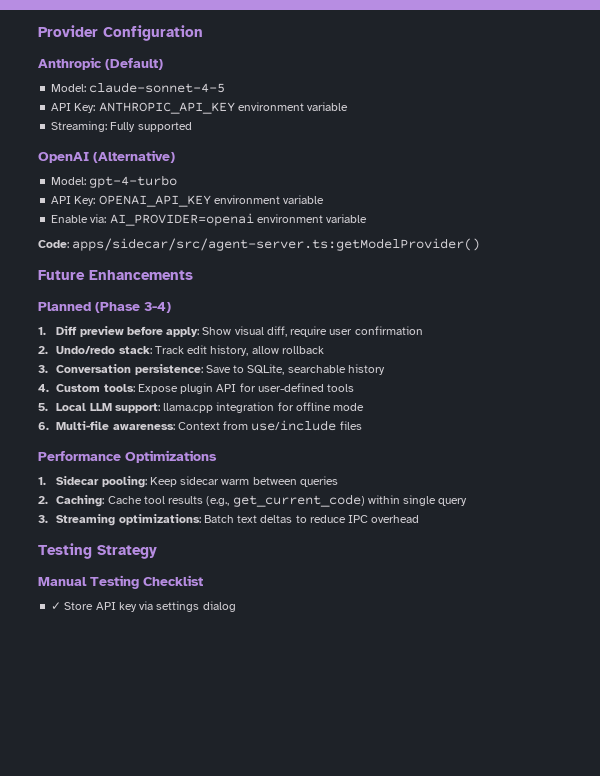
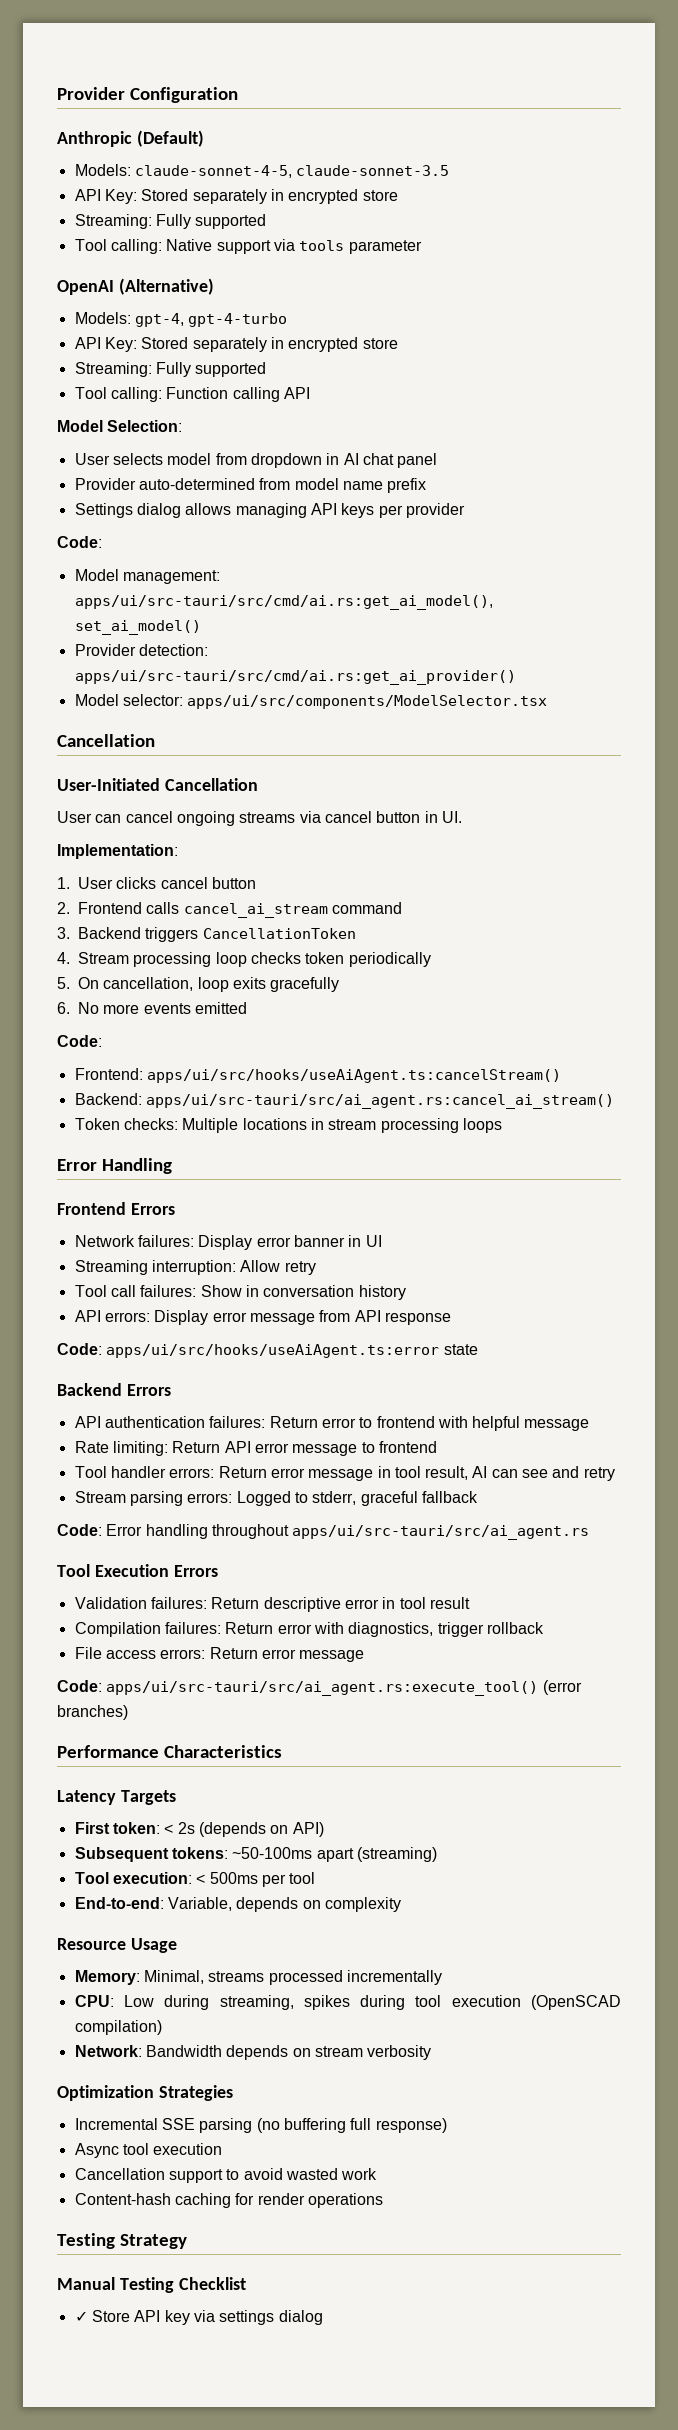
- Model: claude-sonnet-4-5
- API Key: ANTHROPIC_API_KEY environment variable
+ Models: claude-sonnet-4-5, claude-sonnet-3.5
+ API Key: Stored separately in encrypted store
  Streaming: Fully supported
+ Tool calling: Native support via tools parameter
- Model: gpt-4-turbo
- API Key: OPENAI_API_KEY environment variable
- Enable via: AI_PROVIDER=openai environment variable
- Code: apps/sidecar/src/agent-server.ts:getModelProvider()
- Future Enhancements
- Planned (Phase 3-4)
- 1. Diff preview before apply: Show visual diff, require user confirmation
- 2. Undo/redo stack: Track edit history, allow rollback
- 3. Conversation persistence: Save to SQLite, searchable history
- 4. Custom tools: Expose plugin API for user-defined tools
- 5. Local LLM support: llama.cpp integration for offline mode
- 6. Multi-file awareness: Context from use/include files
- Performance Optimizations
- 1. Sidecar pooling: Keep sidecar warm between queries
- 2. Caching: Cache tool results (e.g., get_current_code) within single query
- 3. Streaming optimizations: Batch text deltas to reduce IPC overhead
+ Models: gpt-4, gpt-4-turbo
+ API Key: Stored separately in encrypted store
+ Streaming: Fully supported
+ Tool calling: Function calling API
+ Model Selection:
+ User selects model from dropdown in AI chat panel
+ Provider auto-determined from model name prefix
+ Settings dialog allows managing API keys per provider
+ Code:
+ Model management: apps/ui/src-tauri/src/cmd/ai.rs:get_ai_model(), set_ai_model()
+ Provider detection: apps/ui/src-tauri/src/cmd/ai.rs:get_ai_provider()
+ Model selector: apps/ui/src/components/ModelSelector.tsx
+ Cancellation
+ User-Initiated Cancellation
+ User can cancel ongoing streams via cancel button in UI.
+ Implementation:
+ 1. User clicks cancel button
+ 2. Frontend calls cancel_ai_stream command
+ 3. Backend triggers CancellationToken
+ 4. Stream processing loop checks token periodically
+ 5. On cancellation, loop exits gracefully
+ 6. No more events emitted
+ Code:
+ Frontend: apps/ui/src/hooks/useAiAgent.ts:cancelStream()
+ Backend: apps/ui/src-tauri/src/ai_agent.rs:cancel_ai_stream()
+ Token checks: Multiple locations in stream processing loops
+ Error Handling
+ Frontend Errors
+ Network failures: Display error banner in UI
+ Streaming interruption: Allow retry
+ Tool call failures: Show in conversation history
+ API errors: Display error message from API response
+ Code: apps/ui/src/hooks/useAiAgent.ts:error state
+ Backend Errors
+ API authentication failures: Return error to frontend with helpful message
+ Rate limiting: Return API error message to frontend
+ Tool handler errors: Return error message in tool result, AI can see and retry
+ Stream parsing errors: Logged to stderr, graceful fallback
+ Code: Error handling throughout apps/ui/src-tauri/src/ai_agent.rs
+ Tool Execution Errors
+ Validation failures: Return descriptive error in tool result
+ Compilation failures: Return error with diagnostics, trigger rollback
+ File access errors: Return error message
+ Code: apps/ui/src-tauri/src/ai_agent.rs:execute_tool() (error branches)
+ Performance Characteristics
+ Latency Targets
+ First token: < 2s (depends on API)
+ Subsequent tokens: ~50-100ms apart (streaming)
+ Tool execution: < 500ms per tool
+ End-to-end: Variable, depends on complexity
+ Resource Usage
+ Memory: Minimal, streams processed incrementally
+ CPU: Low during streaming, spikes during tool execution (OpenSCAD compilation)
+ Network: Bandwidth depends on stream verbosity
+ Optimization Strategies
+ Incremental SSE parsing (no buffering full response)
+ Async tool execution
+ Cancellation support to avoid wasted work
+ Content-hash caching for render operations

